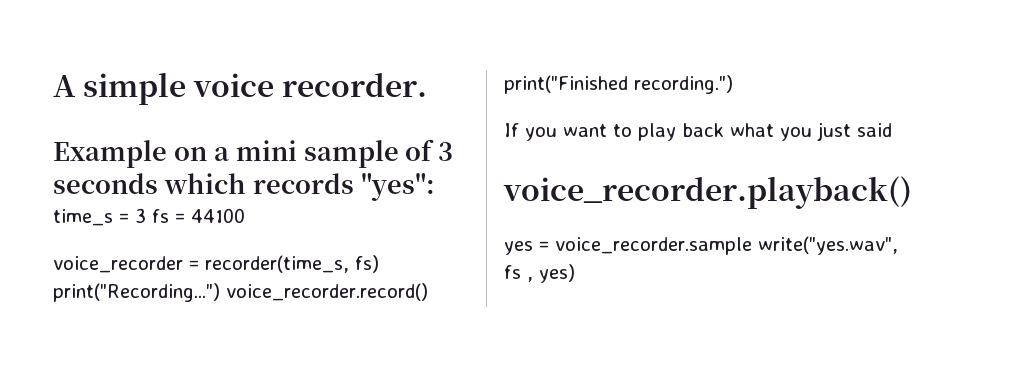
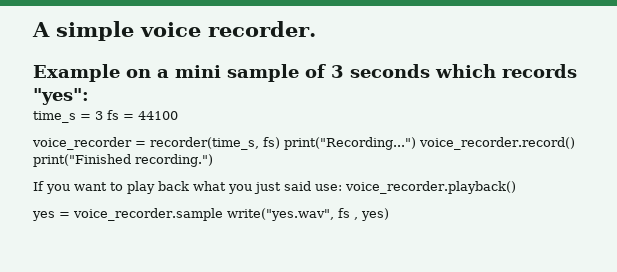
- If you want to play back what you just said
- voice_recorder.playback()
+ If you want to play back what you just said use: voice_recorder.playback()

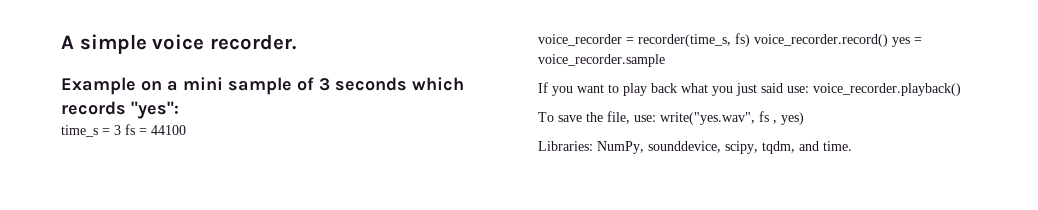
- voice_recorder = recorder(time_s, fs) print("Recording...") voice_recorder.record() print("Finished recording.")
+ voice_recorder = recorder(time_s, fs) voice_recorder.record() yes = voice_recorder.sample
- yes = voice_recorder.sample write("yes.wav", fs , yes)
+ To save the file, use: write("yes.wav", fs , yes)
+ Libraries: NumPy, sounddevice, scipy, tqdm, and time.

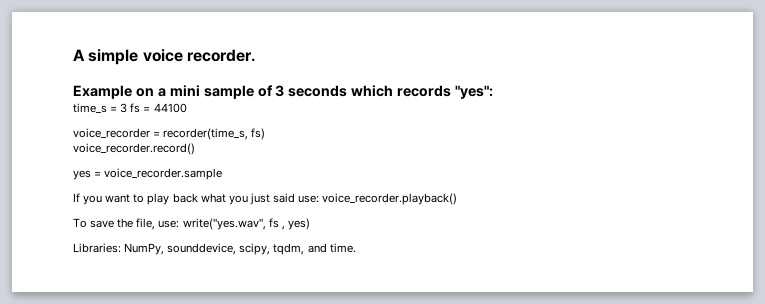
- voice_recorder = recorder(time_s, fs) voice_recorder.record() yes = voice_recorder.sample
+ voice_recorder = recorder(time_s, fs)
+ voice_recorder.record()
+ yes = voice_recorder.sample

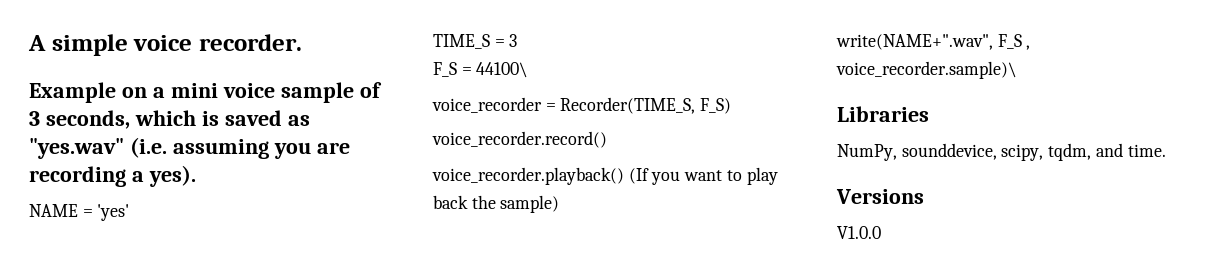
- Example on a mini sample of 3 seconds which records "yes":
- time_s = 3 fs = 44100
+ Example on a mini voice sample of 3 seconds, which is saved as "yes.wav" (i.e. assuming you are recording a yes).
+ NAME = 'yes'
+ TIME_S = 3
+ F_S = 44100\
- voice_recorder = recorder(time_s, fs)
+ voice_recorder = Recorder(TIME_S, F_S)
- yes = voice_recorder.sample
- If you want to play back what you just said use: voice_recorder.playback()
- To save the file, use: write("yes.wav", fs , yes)
- Libraries: NumPy, sounddevice, scipy, tqdm, and time.
+ voice_recorder.playback() (If you want to play back the sample)
+ write(NAME+".wav", F_S , voice_recorder.sample)\
+ Libraries
+ NumPy, sounddevice, scipy, tqdm, and time.
+ Versions
+ V1.0.0

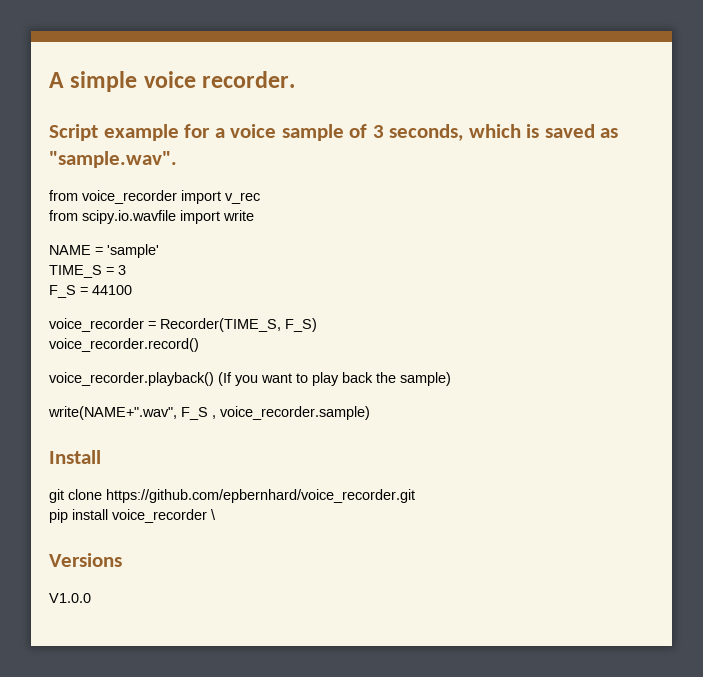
- Example on a mini voice sample of 3 seconds, which is saved as "yes.wav" (i.e. assuming you are recording a yes).
+ Script example for a voice sample of 3 seconds, which is saved as "sample.wav".
+ from voice_recorder import v_rec
+ from scipy.io.wavfile import write
- NAME = 'yes'
+ NAME = 'sample'
- F_S = 44100\
+ F_S = 44100
- write(NAME+".wav", F_S , voice_recorder.sample)\
- Libraries
- NumPy, sounddevice, scipy, tqdm, and time.
+ write(NAME+".wav", F_S , voice_recorder.sample)
+ Install
+ git clone https://github.com/epbernhard/voice_recorder.git
+ pip install voice_recorder \

